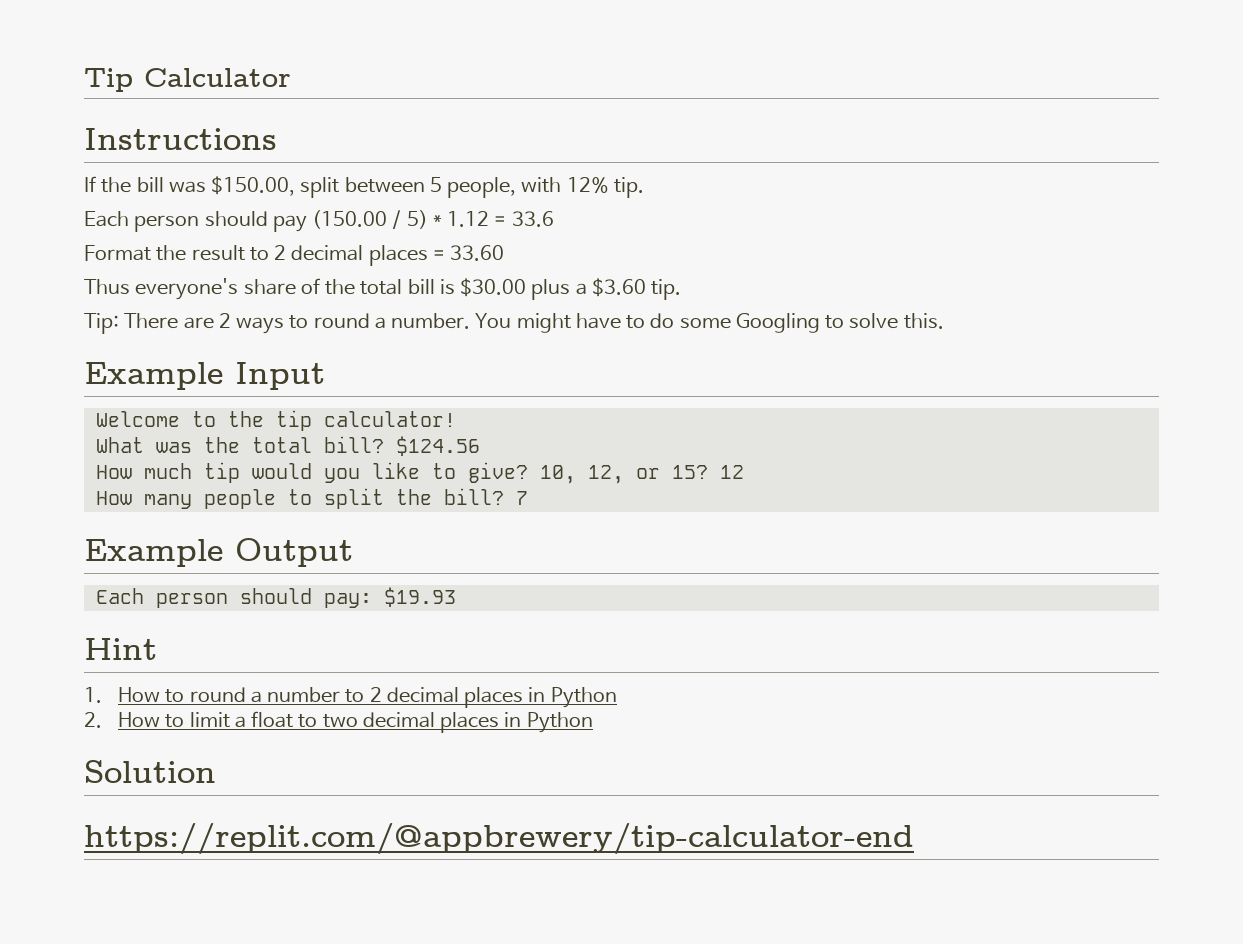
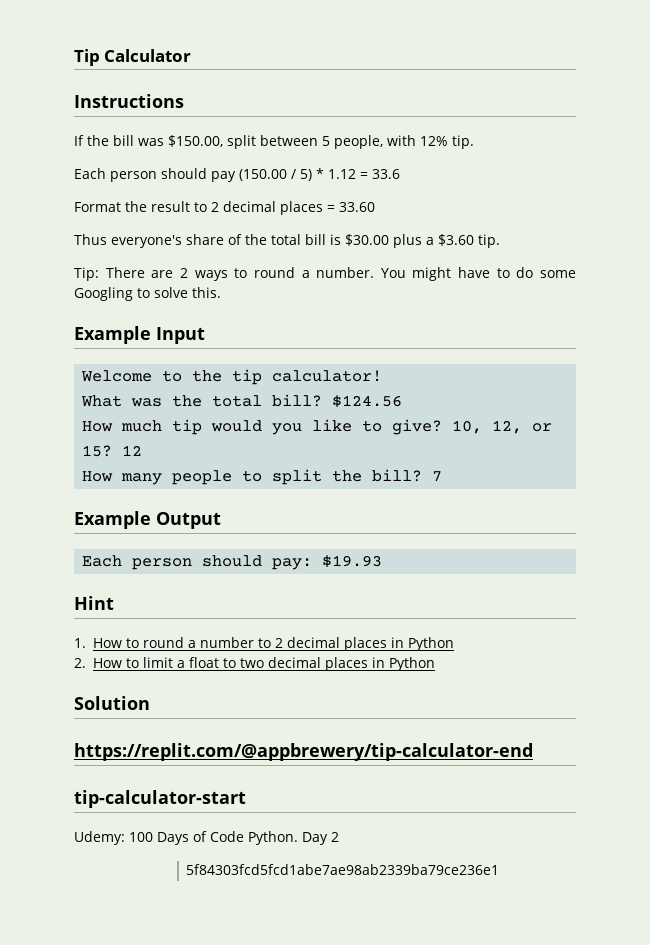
+ tip-calculator-start
+ Udemy: 100 Days of Code Python. Day 2
+ 5f84303fcd5fcd1abe7ae98ab2339ba79ce236e1

